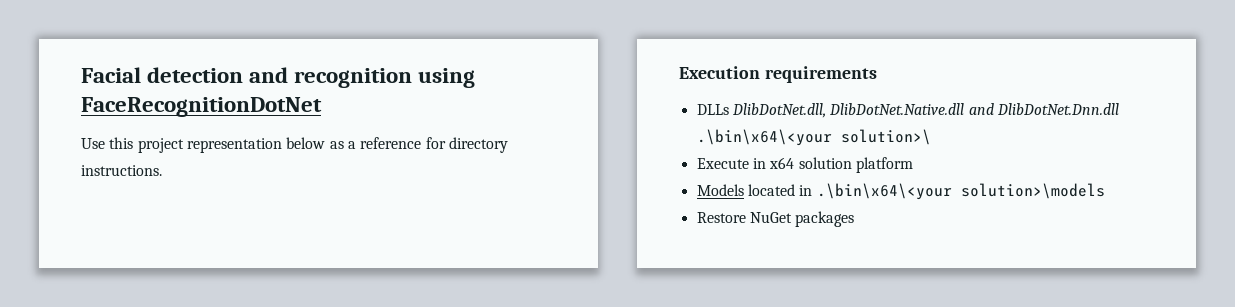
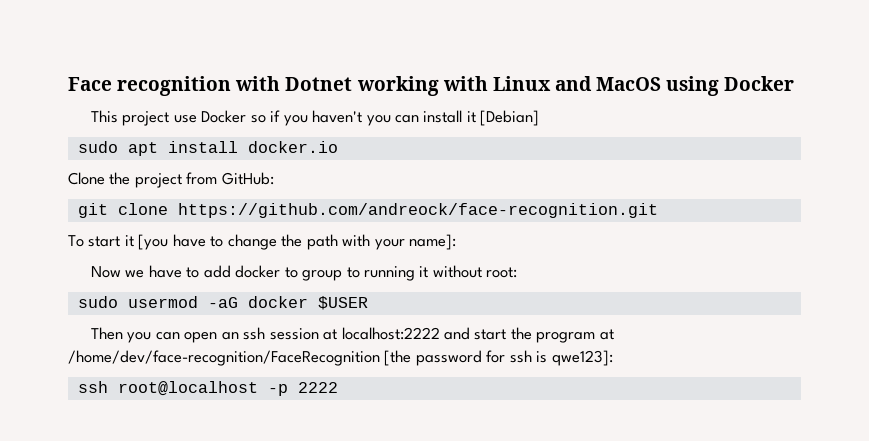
- Facial detection and recognition using FaceRecognitionDotNet
- Use this project representation below as a reference for directory instructions.
- Execution requirements
- DLLs DlibDotNet.dll, DlibDotNet.Native.dll and DlibDotNet.Dnn.dll .\bin\x64\<your solution>\
- Execute in x64 solution platform
- Models located in .\bin\x64\<your solution>\models
- Restore NuGet packages
+ Face recognition with Dotnet working with Linux and MacOS using Docker
+ This project use Docker so if you haven't you can install it [Debian]
+ sudo apt install docker.io
+ Clone the project from GitHub:
+ git clone https://github.com/andreock/face-recognition.git
+ To start it [you have to change the path with your name]:
+ Now we have to add docker to group to running it without root:
+ sudo usermod -aG docker $USER
+ Then you can open an ssh session at localhost:2222 and start the program at /home/dev/face-recognition/FaceRecognition [the password for ssh is qwe123]:
+ ssh root@localhost -p 2222

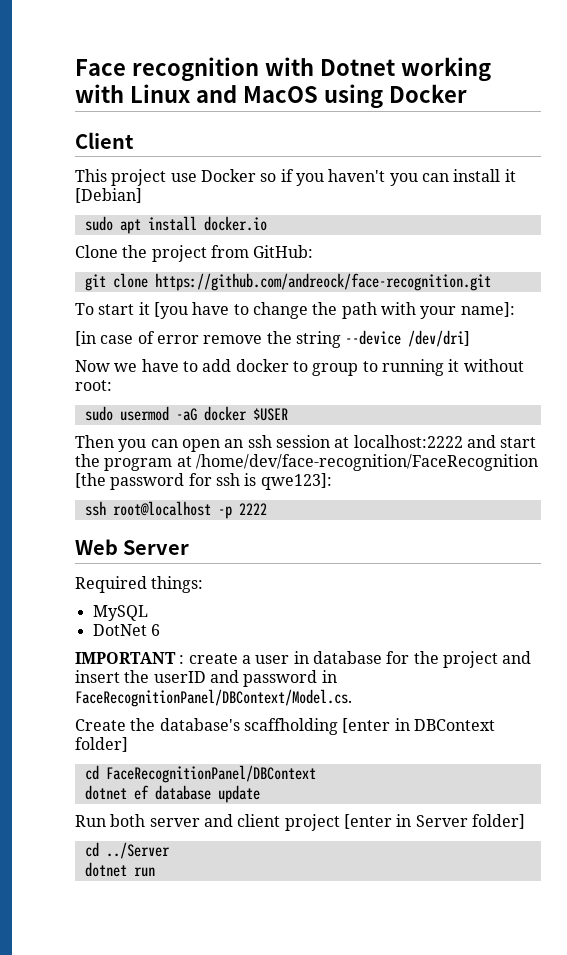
+ Client
+ [in case of error remove the string --device /dev/dri]
+ Web Server
+ Required things:
+ MySQL
+ DotNet 6
+ IMPORTANT : create a user in database for the project and insert the userID and password in FaceRecognitionPanel/DBContext/Model.cs.
+ Create the database's scaffholding [enter in DBContext folder]
+ cd FaceRecognitionPanel/DBContext
+ dotnet ef database update
+ Run both server and client project [enter in Server folder]
+ cd ../Server
+ dotnet run

